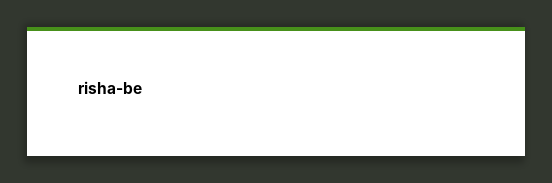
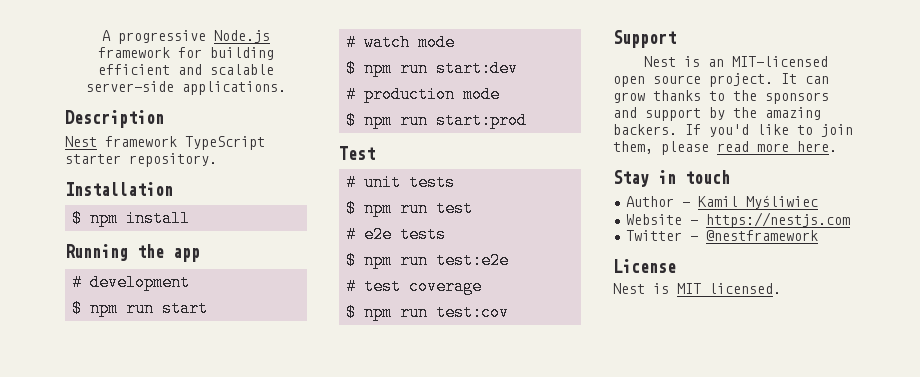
- risha-be
+ A progressive Node.js framework for building efficient and scalable server-side applications.
+ Description
+ Nest framework TypeScript starter repository.
+ Installation
+ $ npm install
+ Running the app
+ # development
+ $ npm run start
+ # watch mode
+ $ npm run start:dev
+ # production mode
+ $ npm run start:prod
+ Test
+ # unit tests
+ $ npm run test
+ # e2e tests
+ $ npm run test:e2e
+ # test coverage
+ $ npm run test:cov
+ Support
+ Nest is an MIT-licensed open source project. It can grow thanks to the sponsors and support by the amazing backers. If you'd like to join them, please read more here.
+ Stay in touch
+ Author - Kamil Myśliwiec
+ Website - https://nestjs.com
+ Twitter - @nestframework
+ License
+ Nest is MIT licensed.

